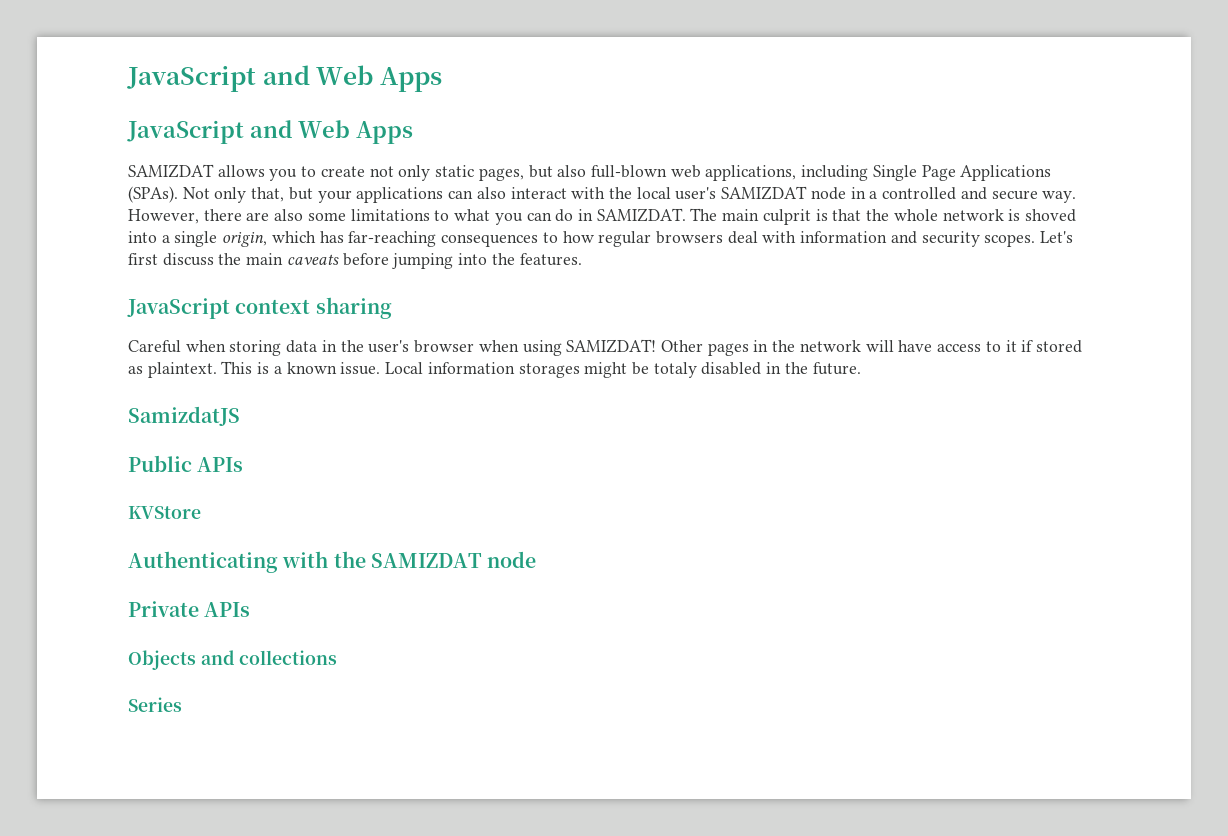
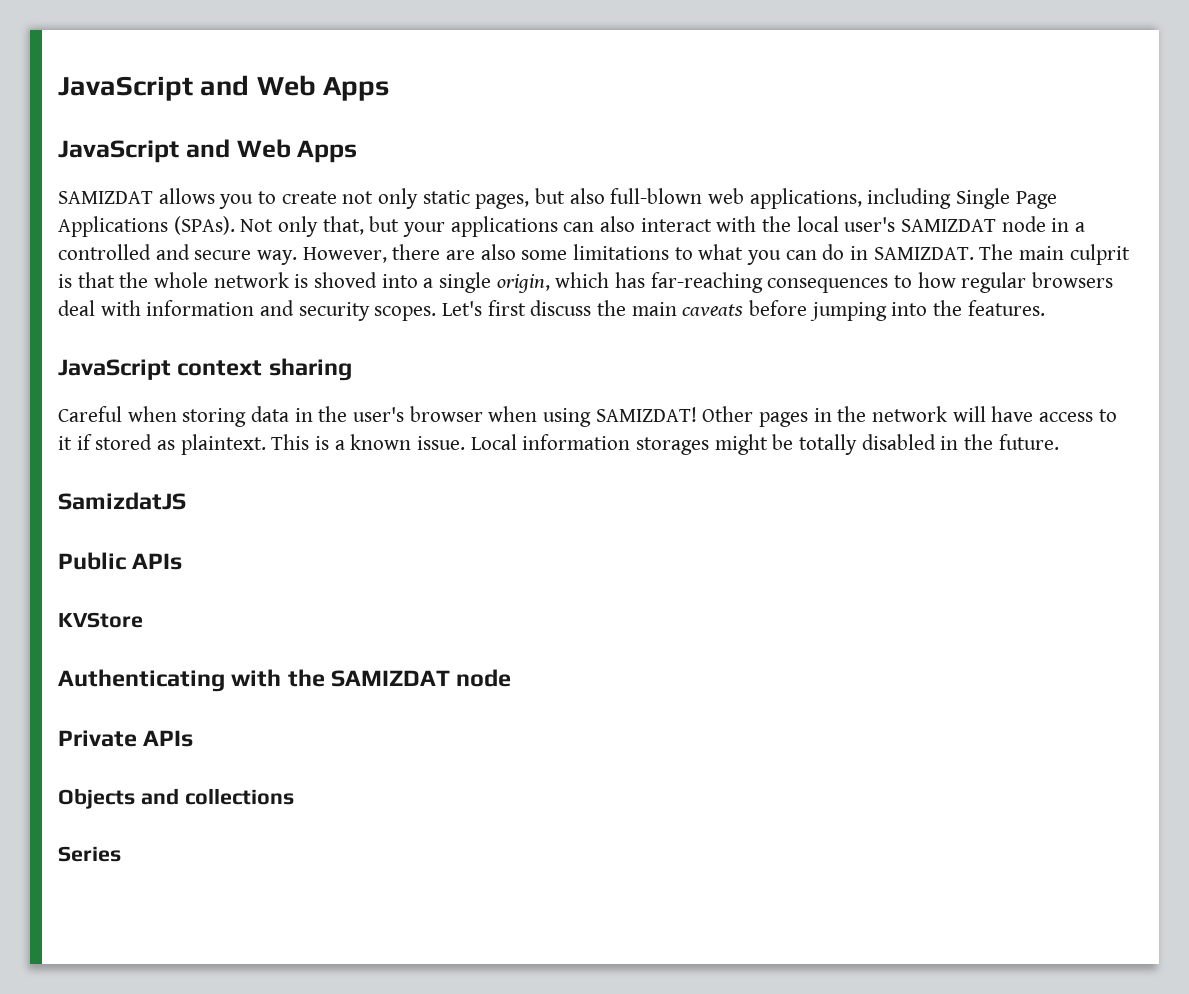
- Local information storages might be totaly disabled in the future.
+ Local information storages might be totally disabled in the future.

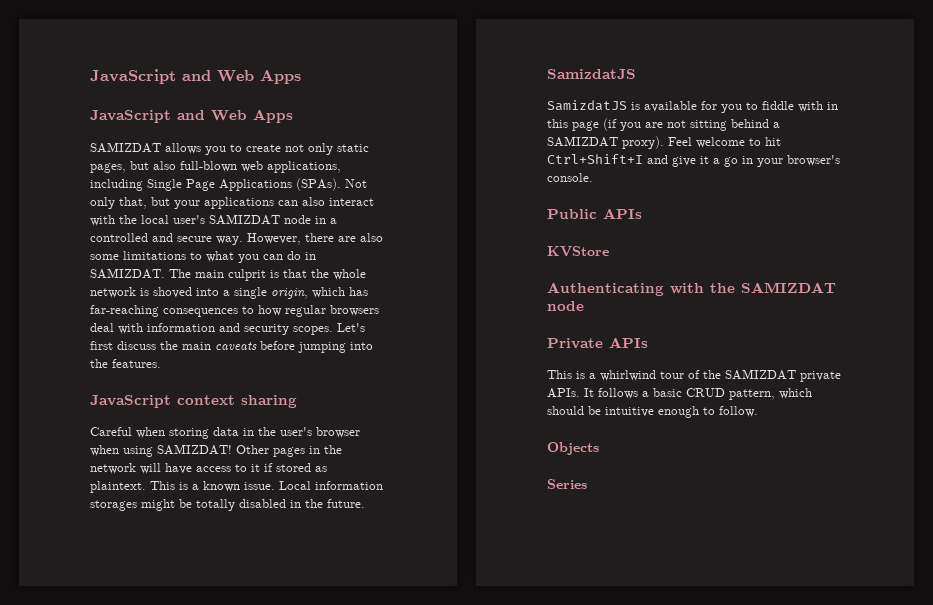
+ SamizdatJS is available for you to fiddle with in this page (if you are not sitting behind a SAMIZDAT proxy). Feel welcome to hit Ctrl+Shift+I and give it a go in your browser's console.
+ This is a whirlwind tour of the SAMIZDAT private APIs. It follows a basic CRUD pattern, which should be intuitive enough to follow.
- Objects and collections
+ Objects

